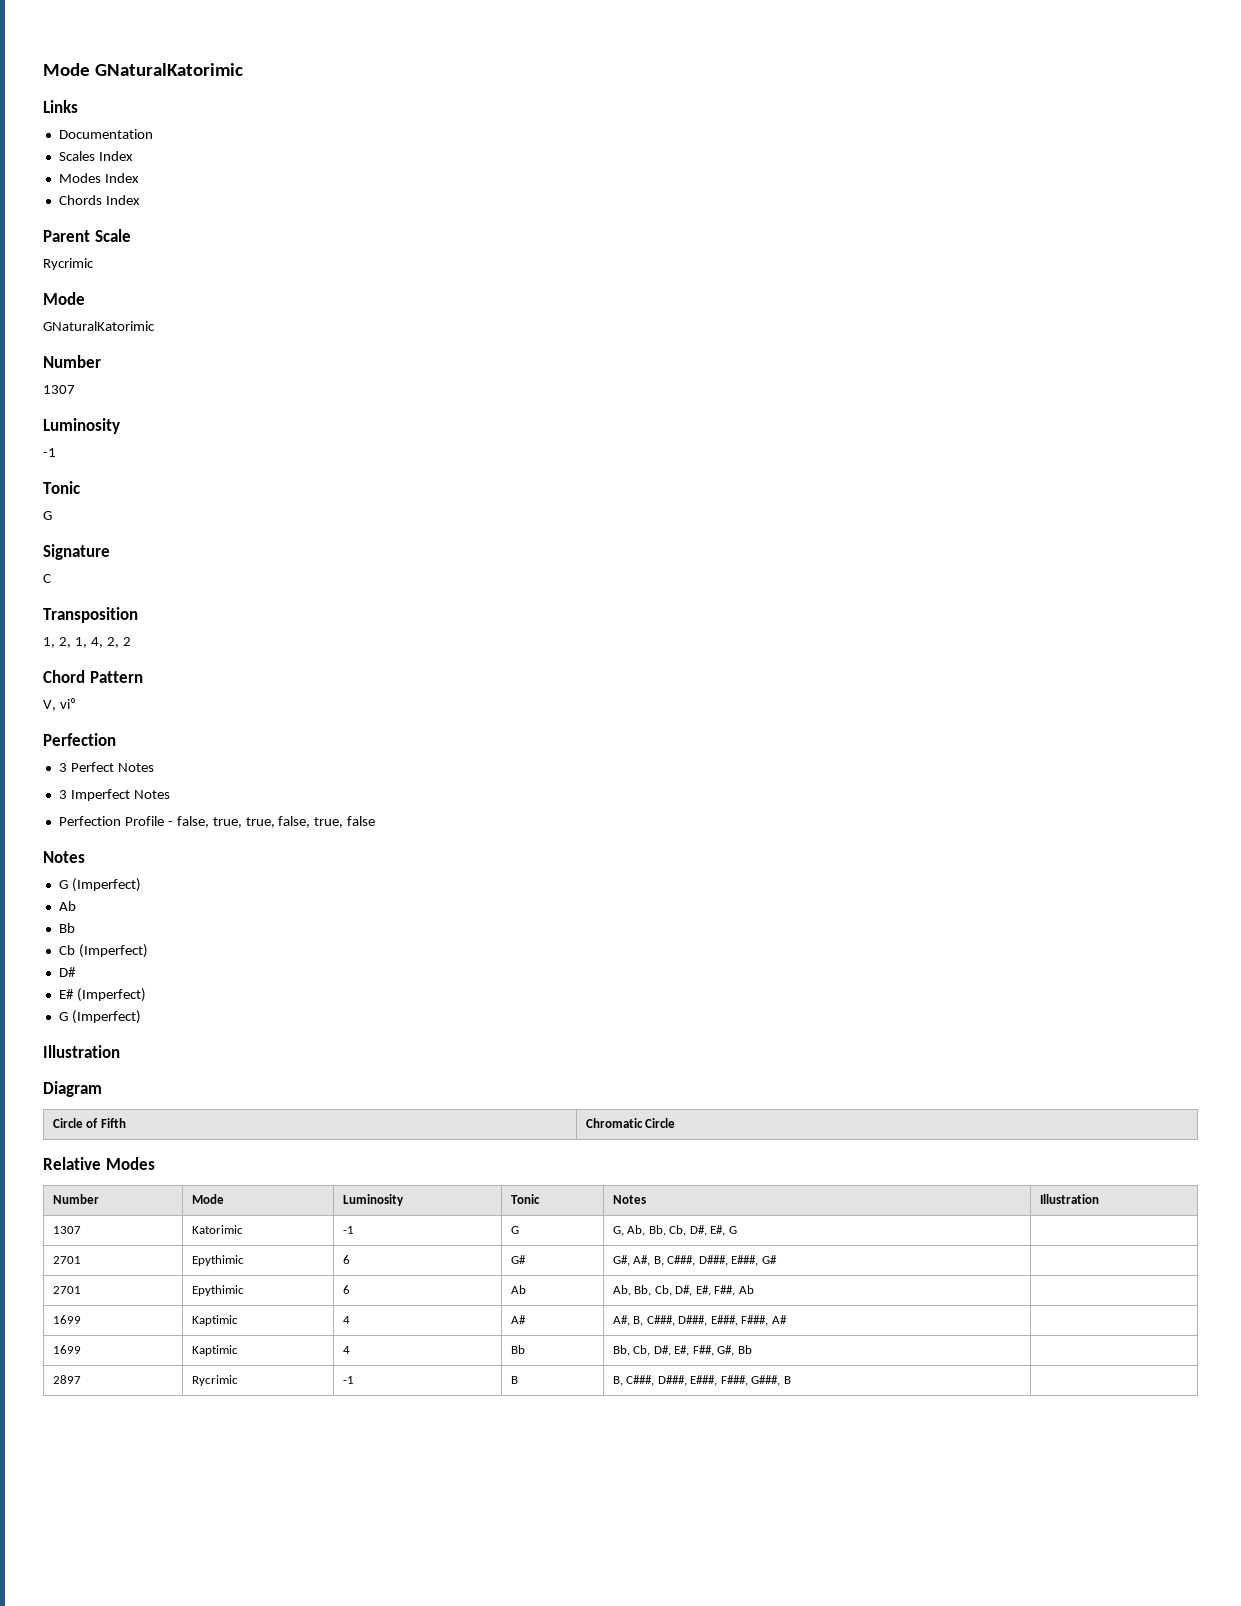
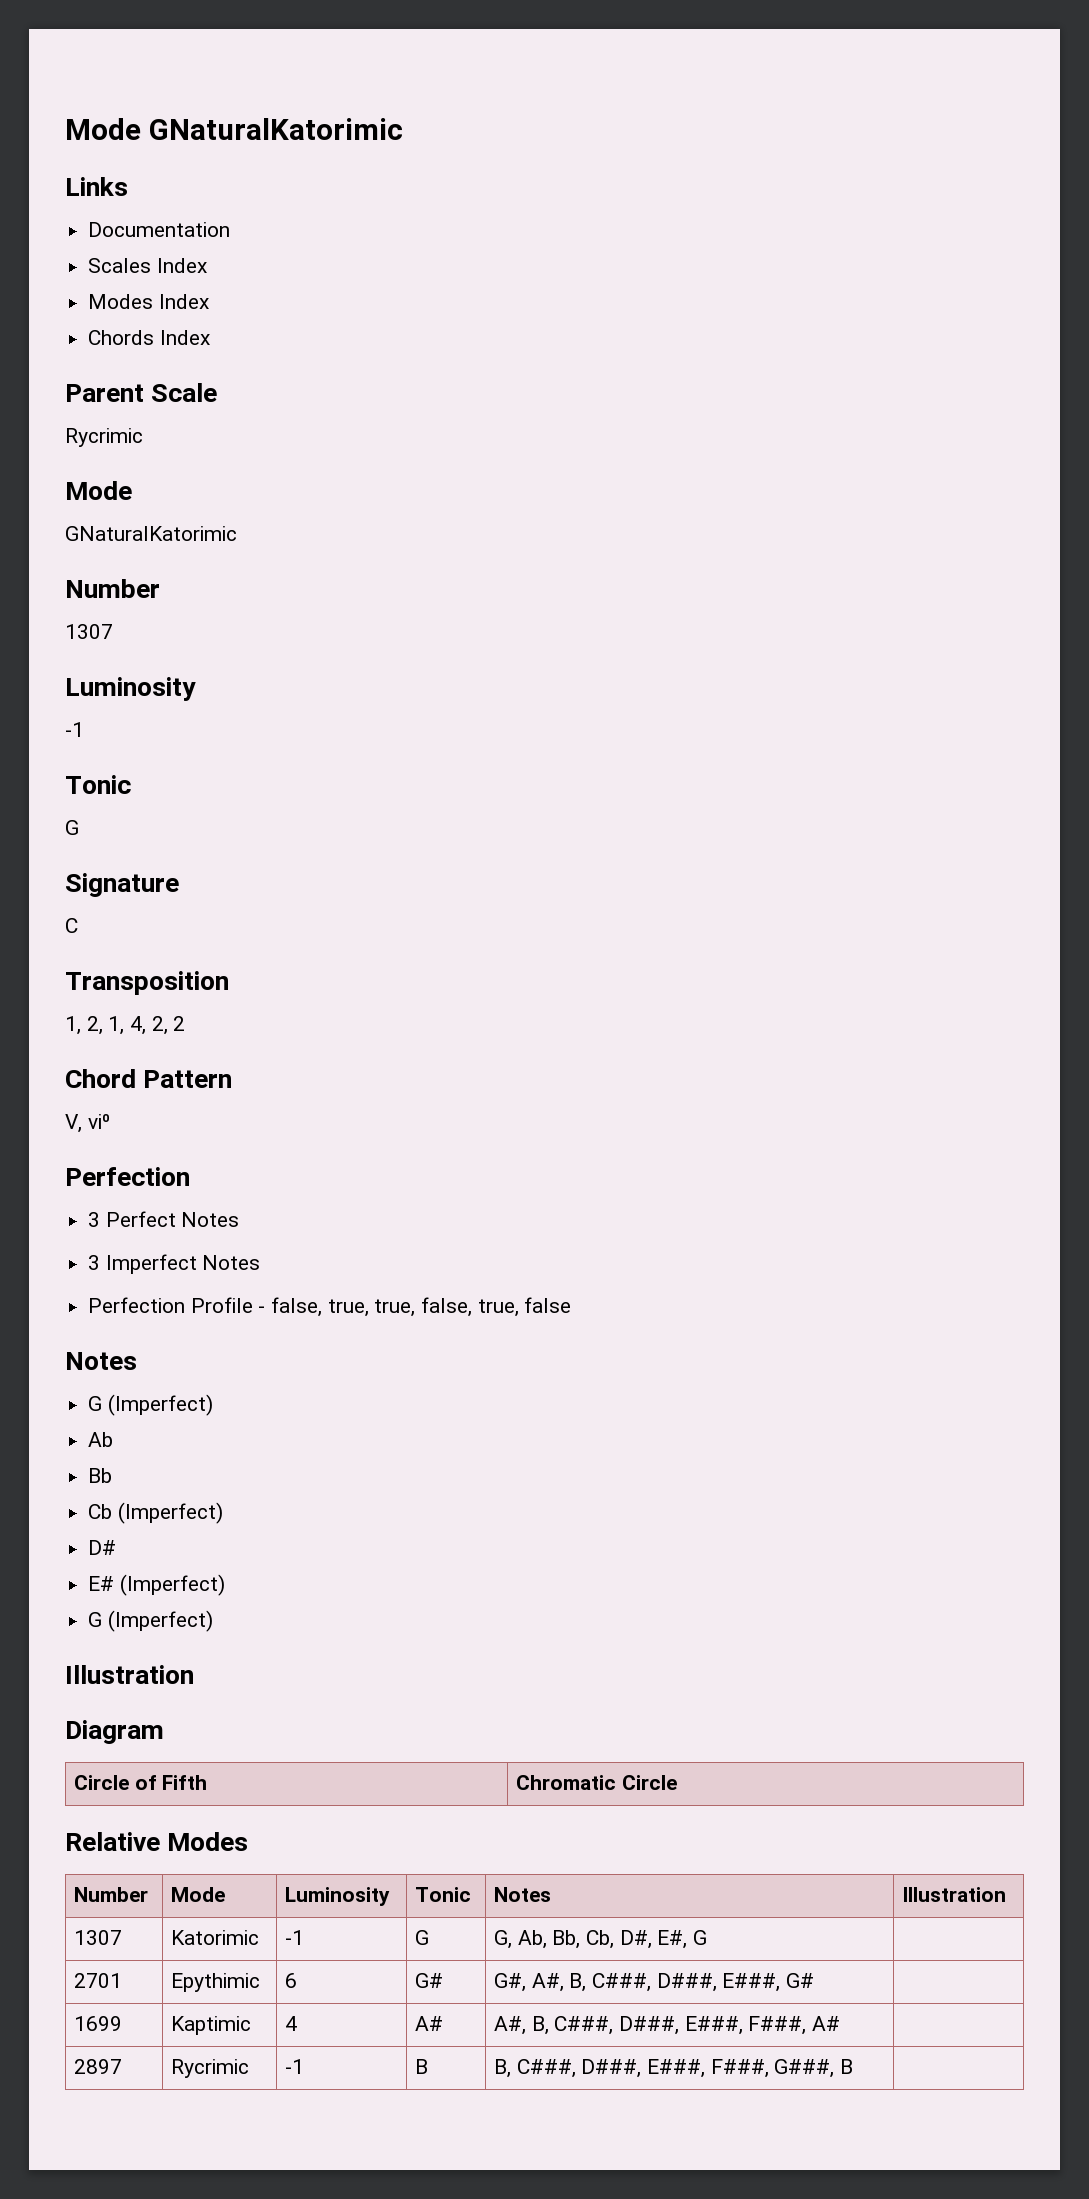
- 2701 | Epythimic | 6 | Ab | Ab, Bb, Cb, D#, E#, F##, Ab |
- 1699 | Kaptimic | 4 | Bb | Bb, Cb, D#, E#, F##, G#, Bb |

